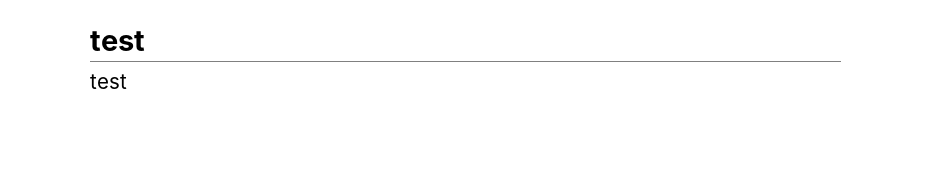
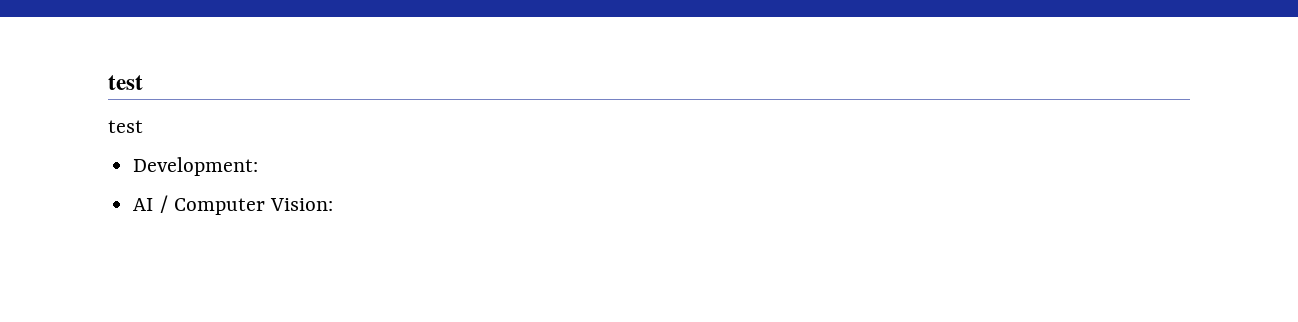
+ Development:
+ AI / Computer Vision:

